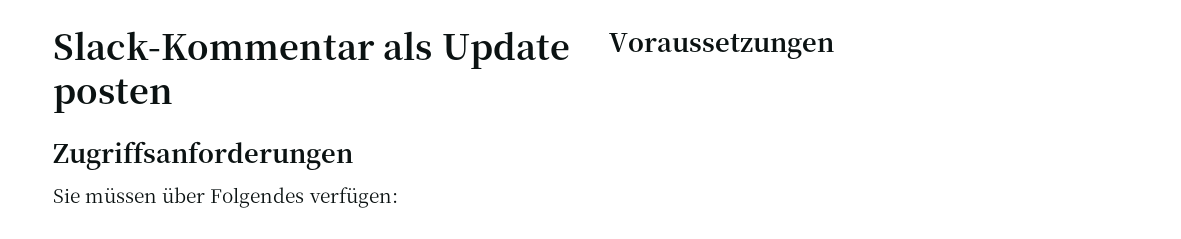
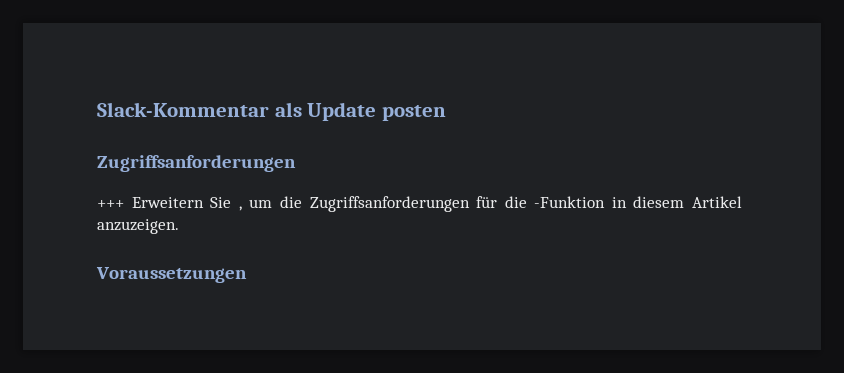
- Sie müssen über Folgendes verfügen:
+ +++ Erweitern Sie , um die Zugriffsanforderungen für die -Funktion in diesem Artikel anzuzeigen.

